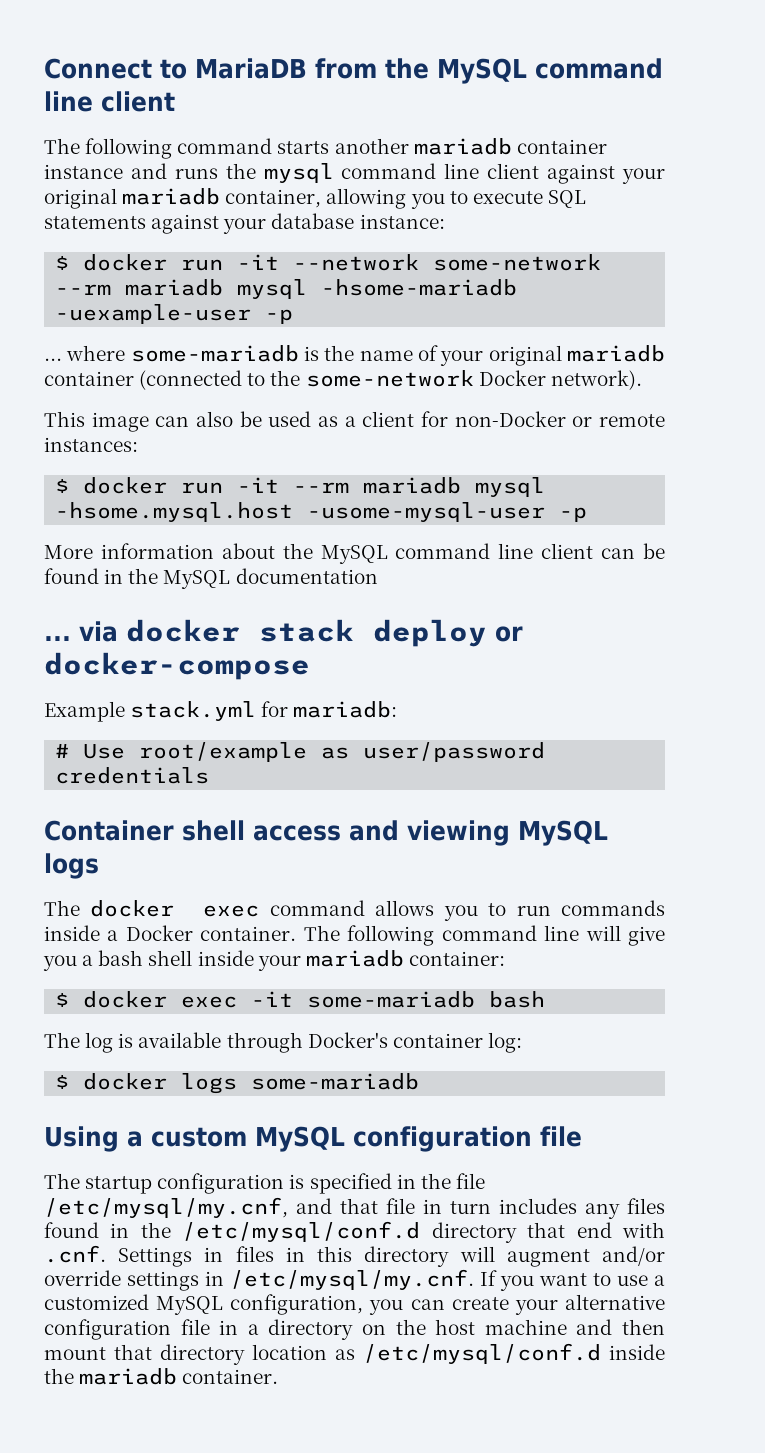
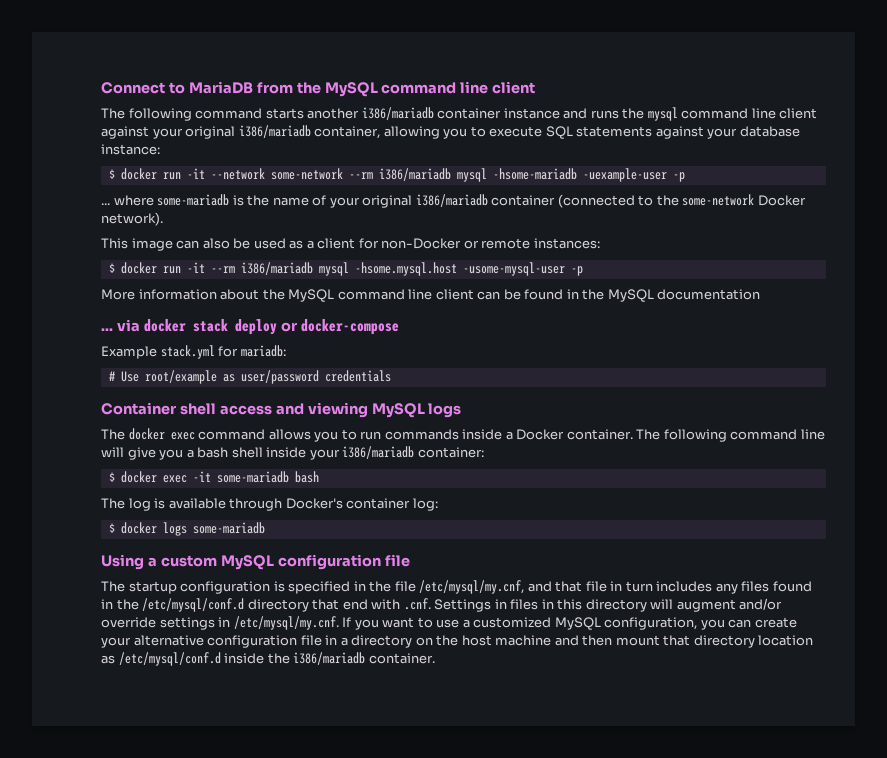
- The following command starts another mariadb container instance and runs the mysql command line client against your original mariadb container, allowing you to execute SQL statements against your database instance:
+ The following command starts another i386/mariadb container instance and runs the mysql command line client against your original i386/mariadb container, allowing you to execute SQL statements against your database instance:
- $ docker run -it --network some-network --rm mariadb mysql -hsome-mariadb -uexample-user -p
+ $ docker run -it --network some-network --rm i386/mariadb mysql -hsome-mariadb -uexample-user -p
- ... where some-mariadb is the name of your original mariadb container (connected to the some-network Docker network).
+ ... where some-mariadb is the name of your original i386/mariadb container (connected to the some-network Docker network).
- $ docker run -it --rm mariadb mysql -hsome.mysql.host -usome-mysql-user -p
+ $ docker run -it --rm i386/mariadb mysql -hsome.mysql.host -usome-mysql-user -p
- The following command line will give you a bash shell inside your mariadb container:
+ The following command line will give you a bash shell inside your i386/mariadb container:
- The startup configuration is specified in the file /etc/mysql/my.cnf, and that file in turn includes any files found in the /etc/mysql/conf.d directory that end with .cnf. Settings in files in this directory will augment and/or override settings in /etc/mysql/my.cnf. If you want to use a customized MySQL configuration, you can create your alternative configuration file in a directory on the host machine and then mount that directory location as /etc/mysql/conf.d inside the mariadb container.
+ The startup configuration is specified in the file /etc/mysql/my.cnf, and that file in turn includes any files found in the /etc/mysql/conf.d directory that end with .cnf. Settings in files in this directory will augment and/or override settings in /etc/mysql/my.cnf. If you want to use a customized MySQL configuration, you can create your alternative configuration file in a directory on the host machine and then mount that directory location as /etc/mysql/conf.d inside the i386/mariadb container.

